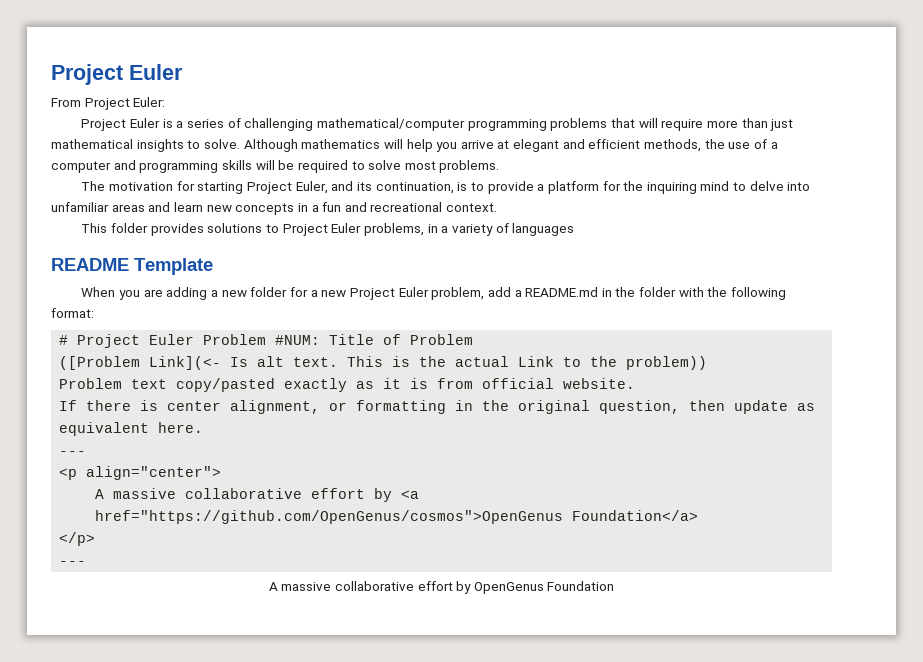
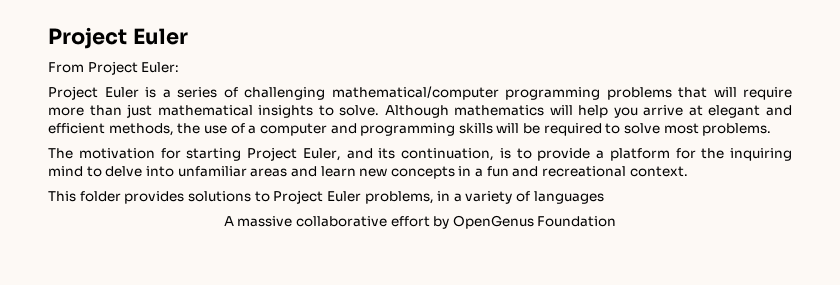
- README Template
- When you are adding a new folder for a new Project Euler problem, add a README.md in the folder with the following format:
- # Project Euler Problem #NUM: Title of Problem
- ([Problem Link](<- Is alt text. This is the actual Link to the problem))
- Problem text copy/pasted exactly as it is from official website.
- If there is center alignment, or formatting in the original question, then update as equivalent here.
- ---
- <p align="center">
- A massive collaborative effort by <a href="https://github.com/OpenGenus/cosmos">OpenGenus Foundation</a>
- </p>
- ---

